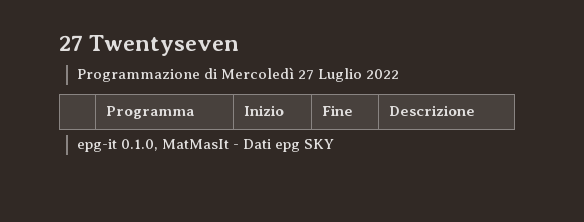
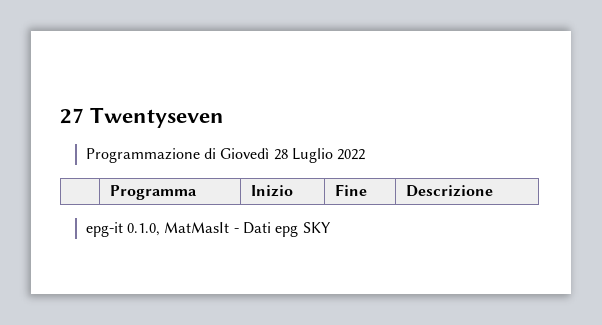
- Programmazione di Mercoledì 27 Luglio 2022
+ Programmazione di Giovedì 28 Luglio 2022

